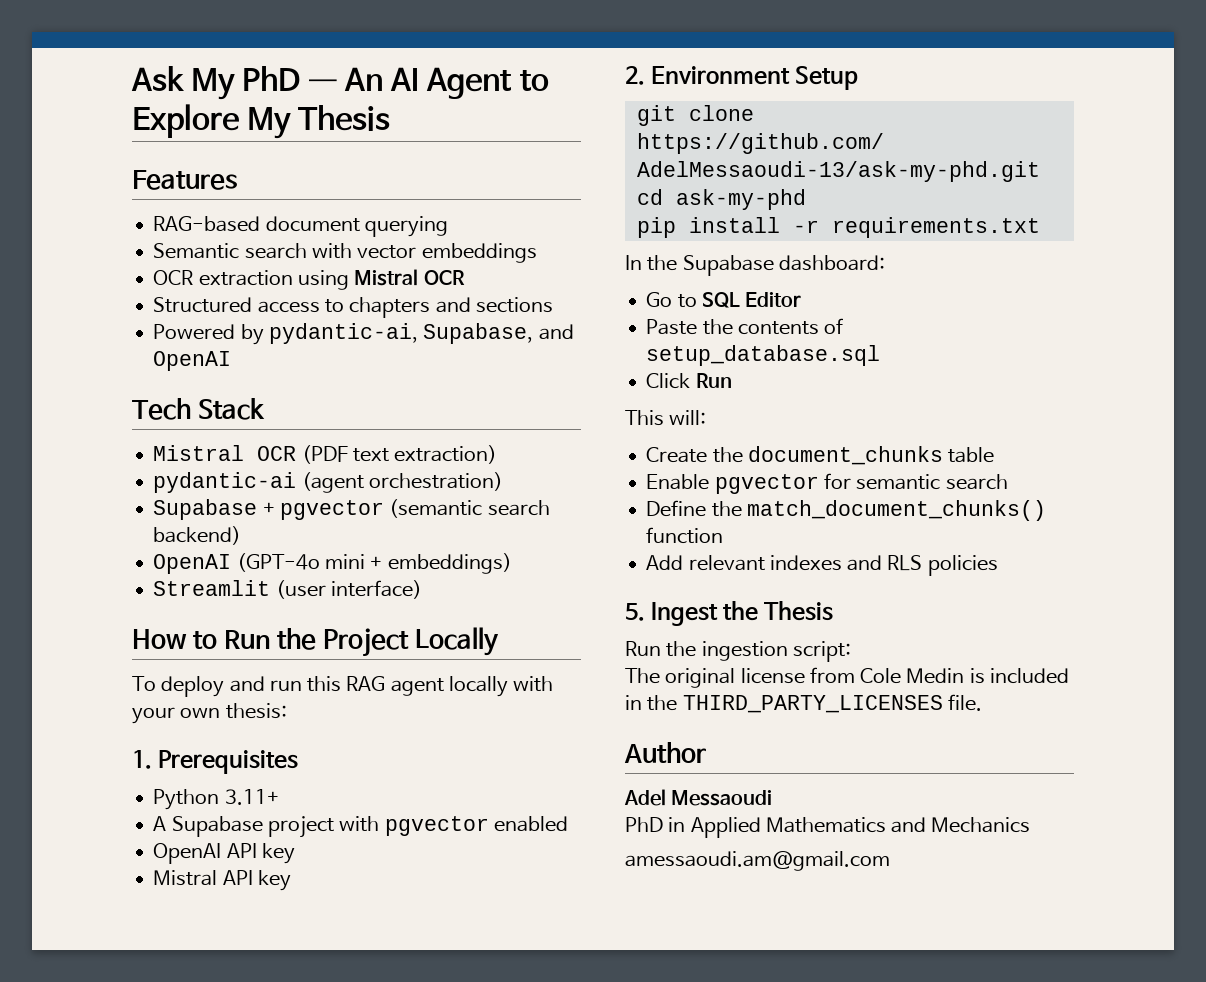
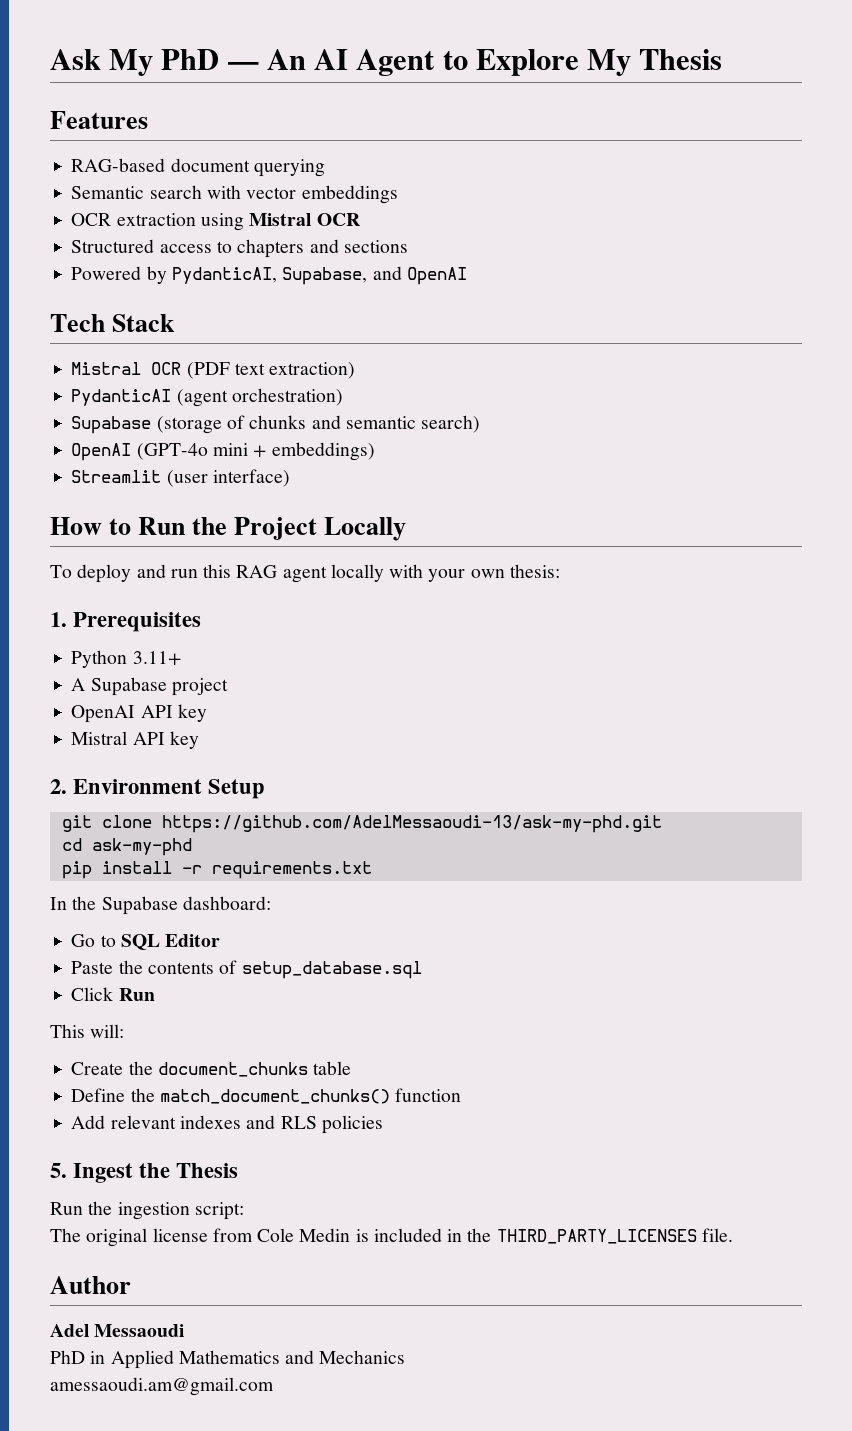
- Powered by pydantic-ai, Supabase, and OpenAI
+ Powered by PydanticAI, Supabase, and OpenAI
- pydantic-ai (agent orchestration)
+ PydanticAI (agent orchestration)
- Supabase + pgvector (semantic search backend)
+ Supabase (storage of chunks and semantic search)
- A Supabase project with pgvector enabled
+ A Supabase project
- Enable pgvector for semantic search

